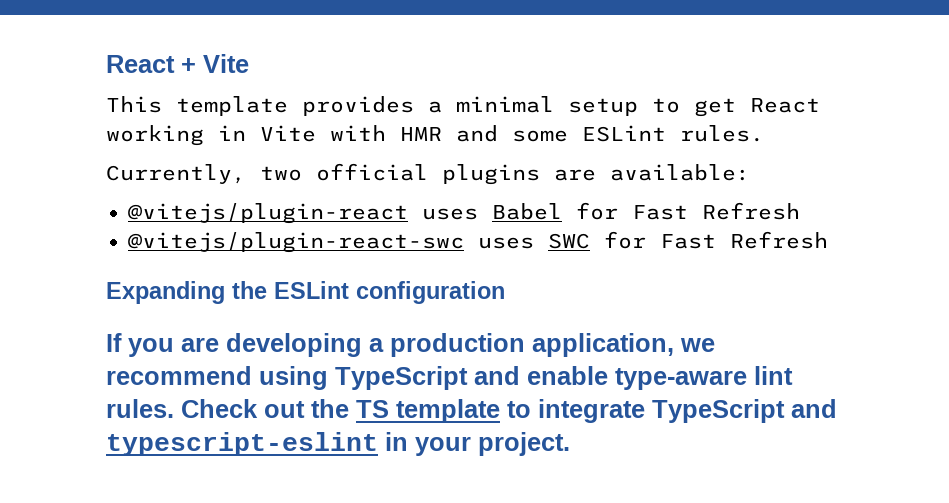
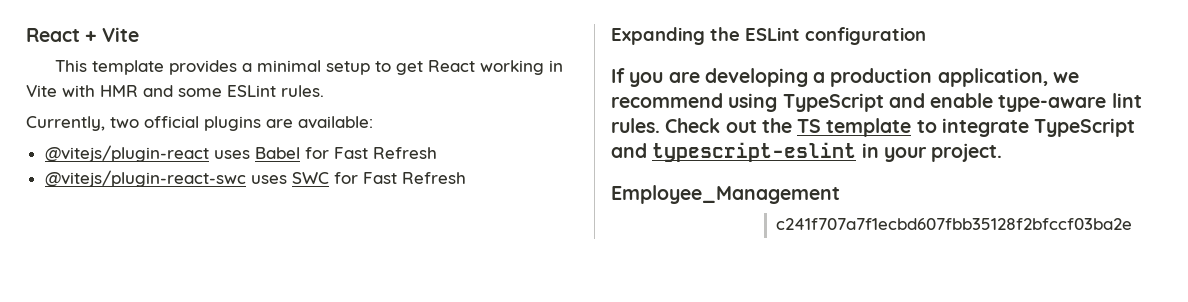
+ Employee_Management
+ c241f707a7f1ecbd607fbb35128f2bfccf03ba2e

